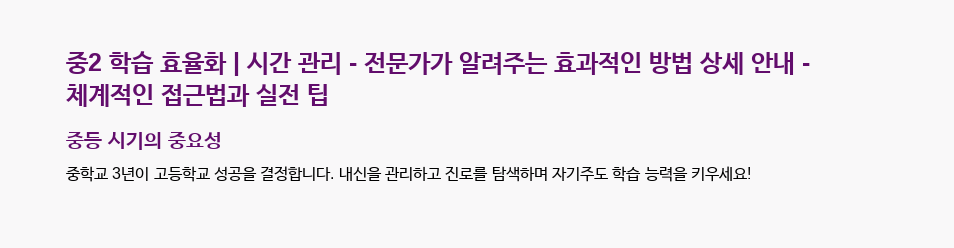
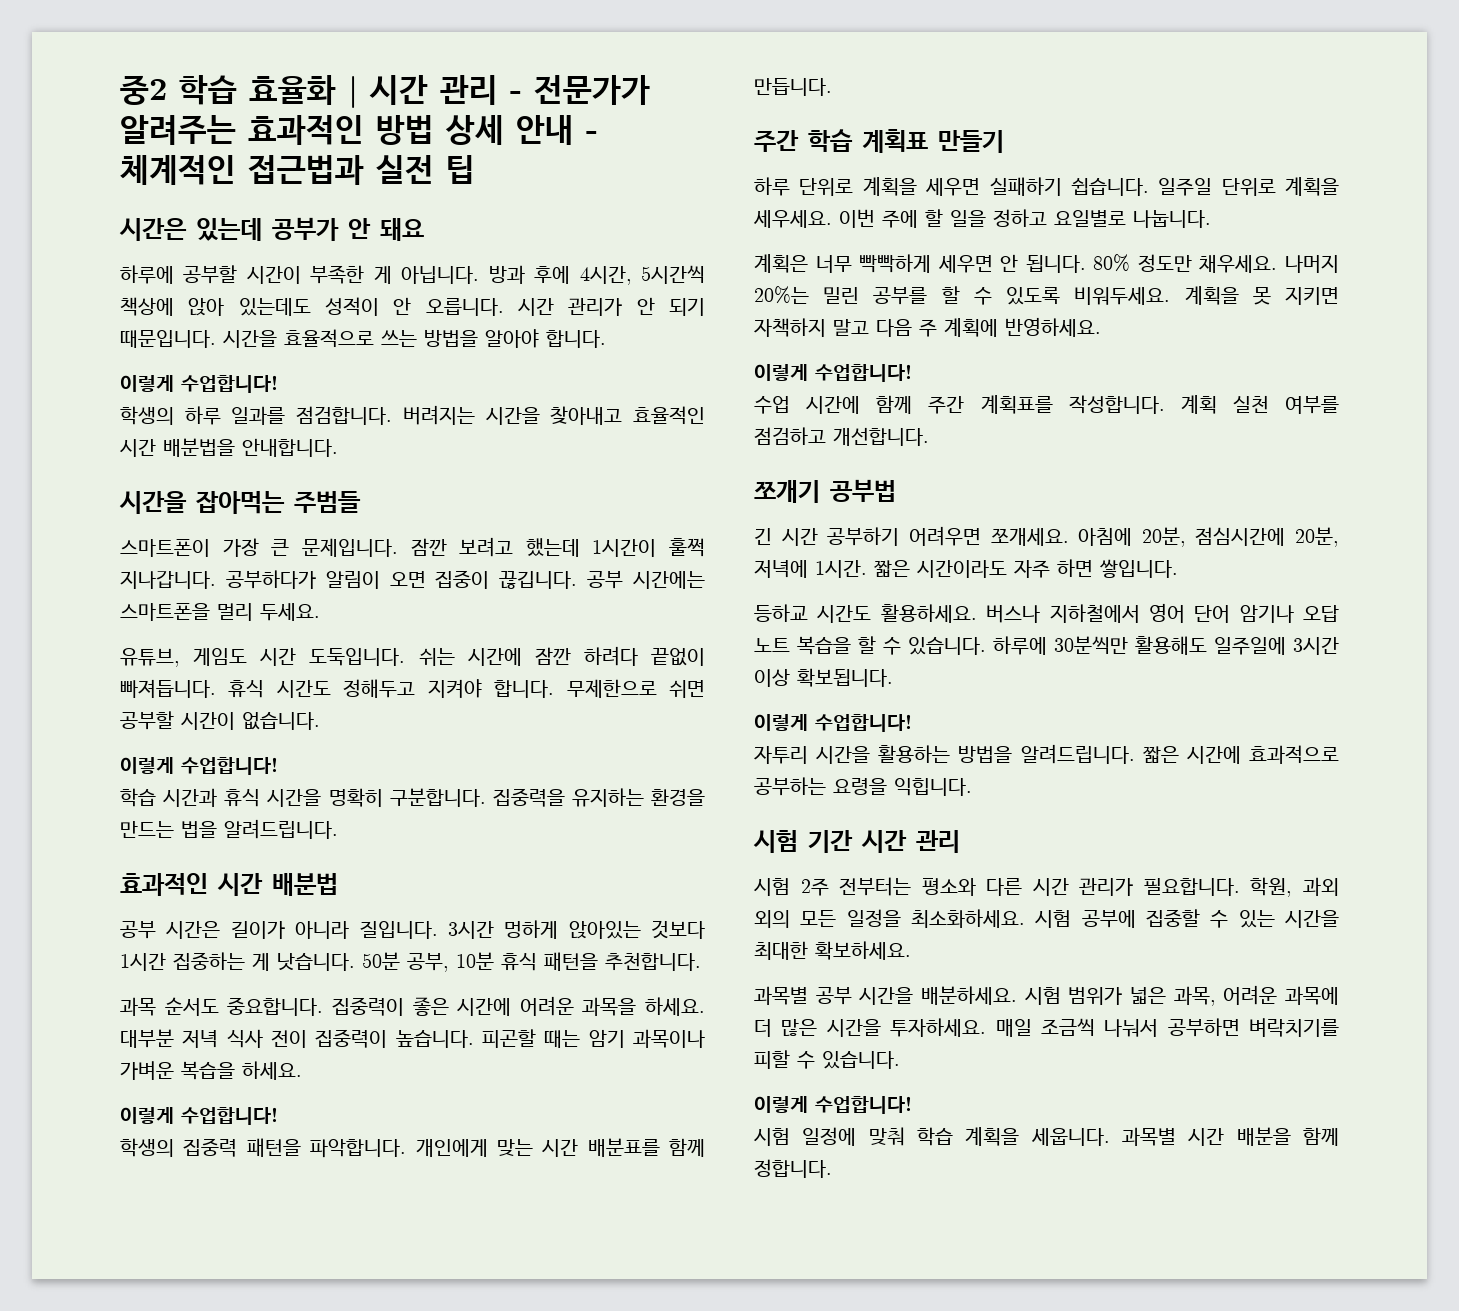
- 중등 시기의 중요성
- 중학교 3년이 고등학교 성공을 결정합니다. 내신을 관리하고 진로를 탐색하며 자기주도 학습 능력을 키우세요!
+ 시간은 있는데 공부가 안 돼요
+ 하루에 공부할 시간이 부족한 게 아닙니다. 방과 후에 4시간, 5시간씩 책상에 앉아 있는데도 성적이 안 오릅니다. 시간 관리가 안 되기 때문입니다. 시간을 효율적으로 쓰는 방법을 알아야 합니다.
+ 이렇게 수업합니다!
+ 학생의 하루 일과를 점검합니다. 버려지는 시간을 찾아내고 효율적인 시간 배분법을 안내합니다.
+ 시간을 잡아먹는 주범들
+ 스마트폰이 가장 큰 문제입니다. 잠깐 보려고 했는데 1시간이 훌쩍 지나갑니다. 공부하다가 알림이 오면 집중이 끊깁니다. 공부 시간에는 스마트폰을 멀리 두세요.
+ 유튜브, 게임도 시간 도둑입니다. 쉬는 시간에 잠깐 하려다 끝없이 빠져듭니다. 휴식 시간도 정해두고 지켜야 합니다. 무제한으로 쉬면 공부할 시간이 없습니다.
+ 이렇게 수업합니다!
+ 학습 시간과 휴식 시간을 명확히 구분합니다. 집중력을 유지하는 환경을 만드는 법을 알려드립니다.
+ 효과적인 시간 배분법
+ 공부 시간은 길이가 아니라 질입니다. 3시간 멍하게 앉아있는 것보다 1시간 집중하는 게 낫습니다. 50분 공부, 10분 휴식 패턴을 추천합니다.
+ 과목 순서도 중요합니다. 집중력이 좋은 시간에 어려운 과목을 하세요. 대부분 저녁 식사 전이 집중력이 높습니다. 피곤할 때는 암기 과목이나 가벼운 복습을 하세요.
+ 이렇게 수업합니다!
+ 학생의 집중력 패턴을 파악합니다. 개인에게 맞는 시간 배분표를 함께 만듭니다.
+ 주간 학습 계획표 만들기
+ 하루 단위로 계획을 세우면 실패하기 쉽습니다. 일주일 단위로 계획을 세우세요. 이번 주에 할 일을 정하고 요일별로 나눕니다.
+ 계획은 너무 빡빡하게 세우면 안 됩니다. 80% 정도만 채우세요. 나머지 20%는 밀린 공부를 할 수 있도록 비워두세요. 계획을 못 지키면 자책하지 말고 다음 주 계획에 반영하세요.
+ 이렇게 수업합니다!
+ 수업 시간에 함께 주간 계획표를 작성합니다. 계획 실천 여부를 점검하고 개선합니다.
+ 쪼개기 공부법
+ 긴 시간 공부하기 어려우면 쪼개세요. 아침에 20분, 점심시간에 20분, 저녁에 1시간. 짧은 시간이라도 자주 하면 쌓입니다.
+ 등하교 시간도 활용하세요. 버스나 지하철에서 영어 단어 암기나 오답 노트 복습을 할 수 있습니다. 하루에 30분씩만 활용해도 일주일에 3시간 이상 확보됩니다.
+ 이렇게 수업합니다!
+ 자투리 시간을 활용하는 방법을 알려드립니다. 짧은 시간에 효과적으로 공부하는 요령을 익힙니다.
+ 시험 기간 시간 관리
+ 시험 2주 전부터는 평소와 다른 시간 관리가 필요합니다. 학원, 과외 외의 모든 일정을 최소화하세요. 시험 공부에 집중할 수 있는 시간을 최대한 확보하세요.
+ 과목별 공부 시간을 배분하세요. 시험 범위가 넓은 과목, 어려운 과목에 더 많은 시간을 투자하세요. 매일 조금씩 나눠서 공부하면 벼락치기를 피할 수 있습니다.
+ 이렇게 수업합니다!
+ 시험 일정에 맞춰 학습 계획을 세웁니다. 과목별 시간 배분을 함께 정합니다.

